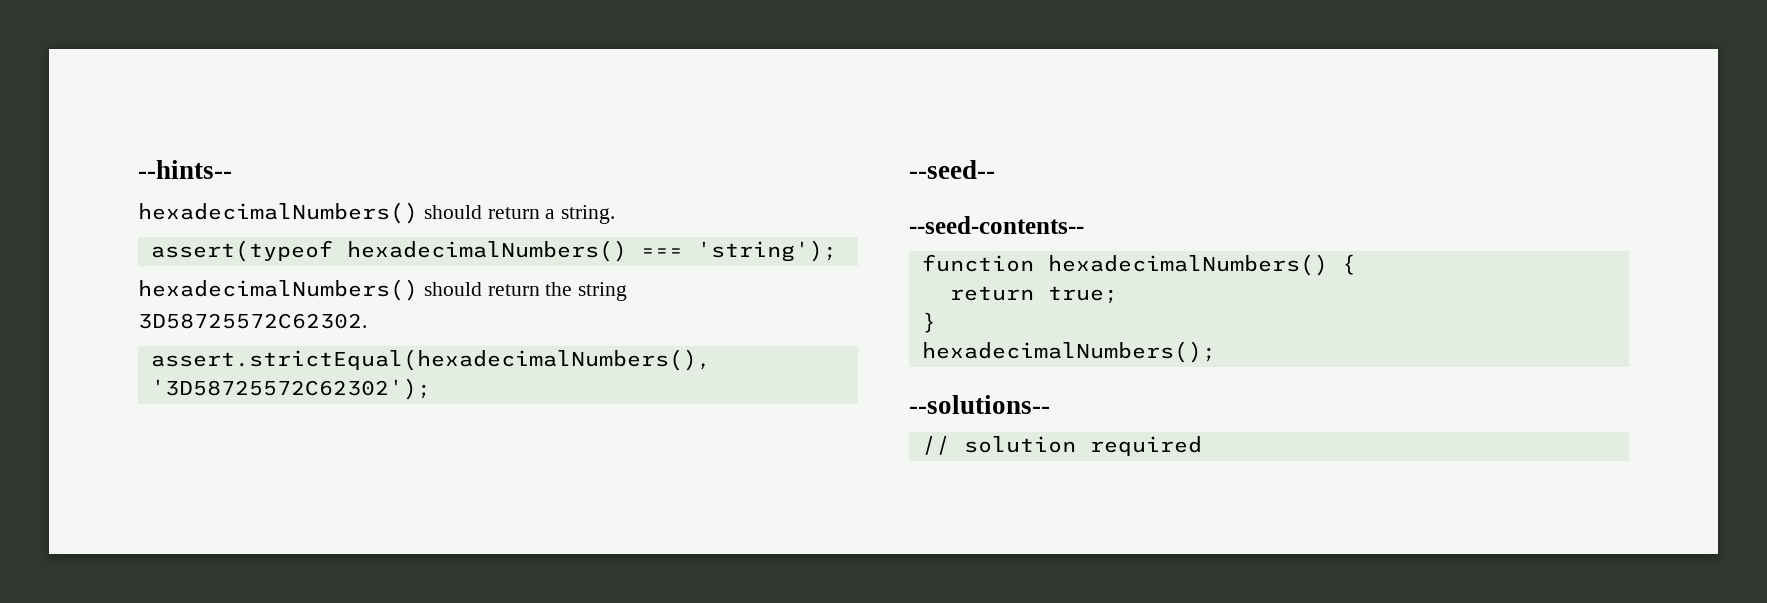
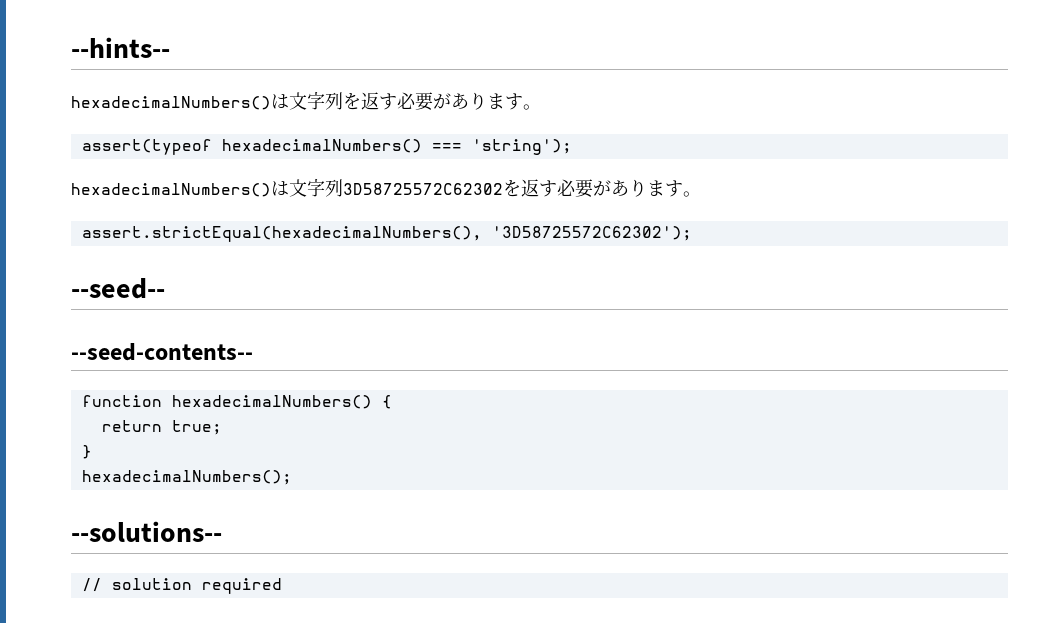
- hexadecimalNumbers() should return a string.
+ hexadecimalNumbers()は文字列を返す必要があります。
- hexadecimalNumbers() should return the string 3D58725572C62302.
+ hexadecimalNumbers()は文字列3D58725572C62302を返す必要があります。

